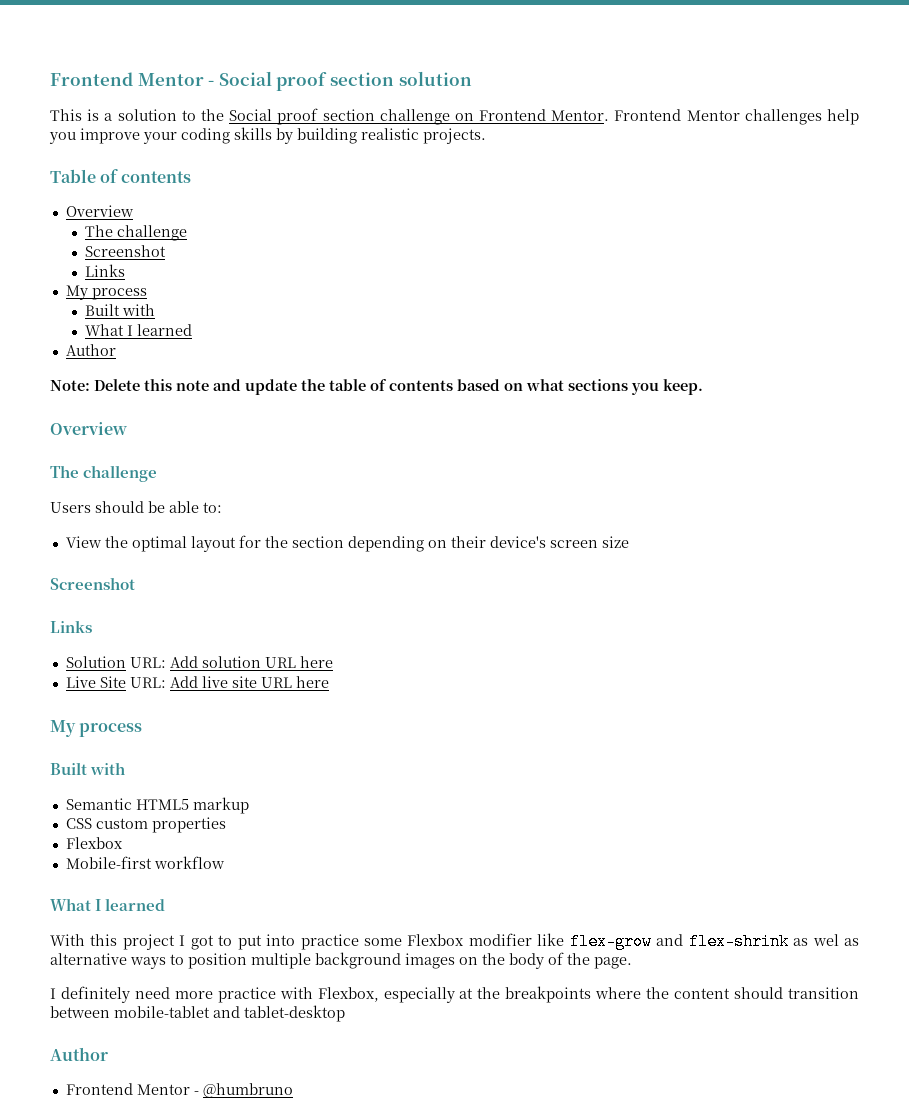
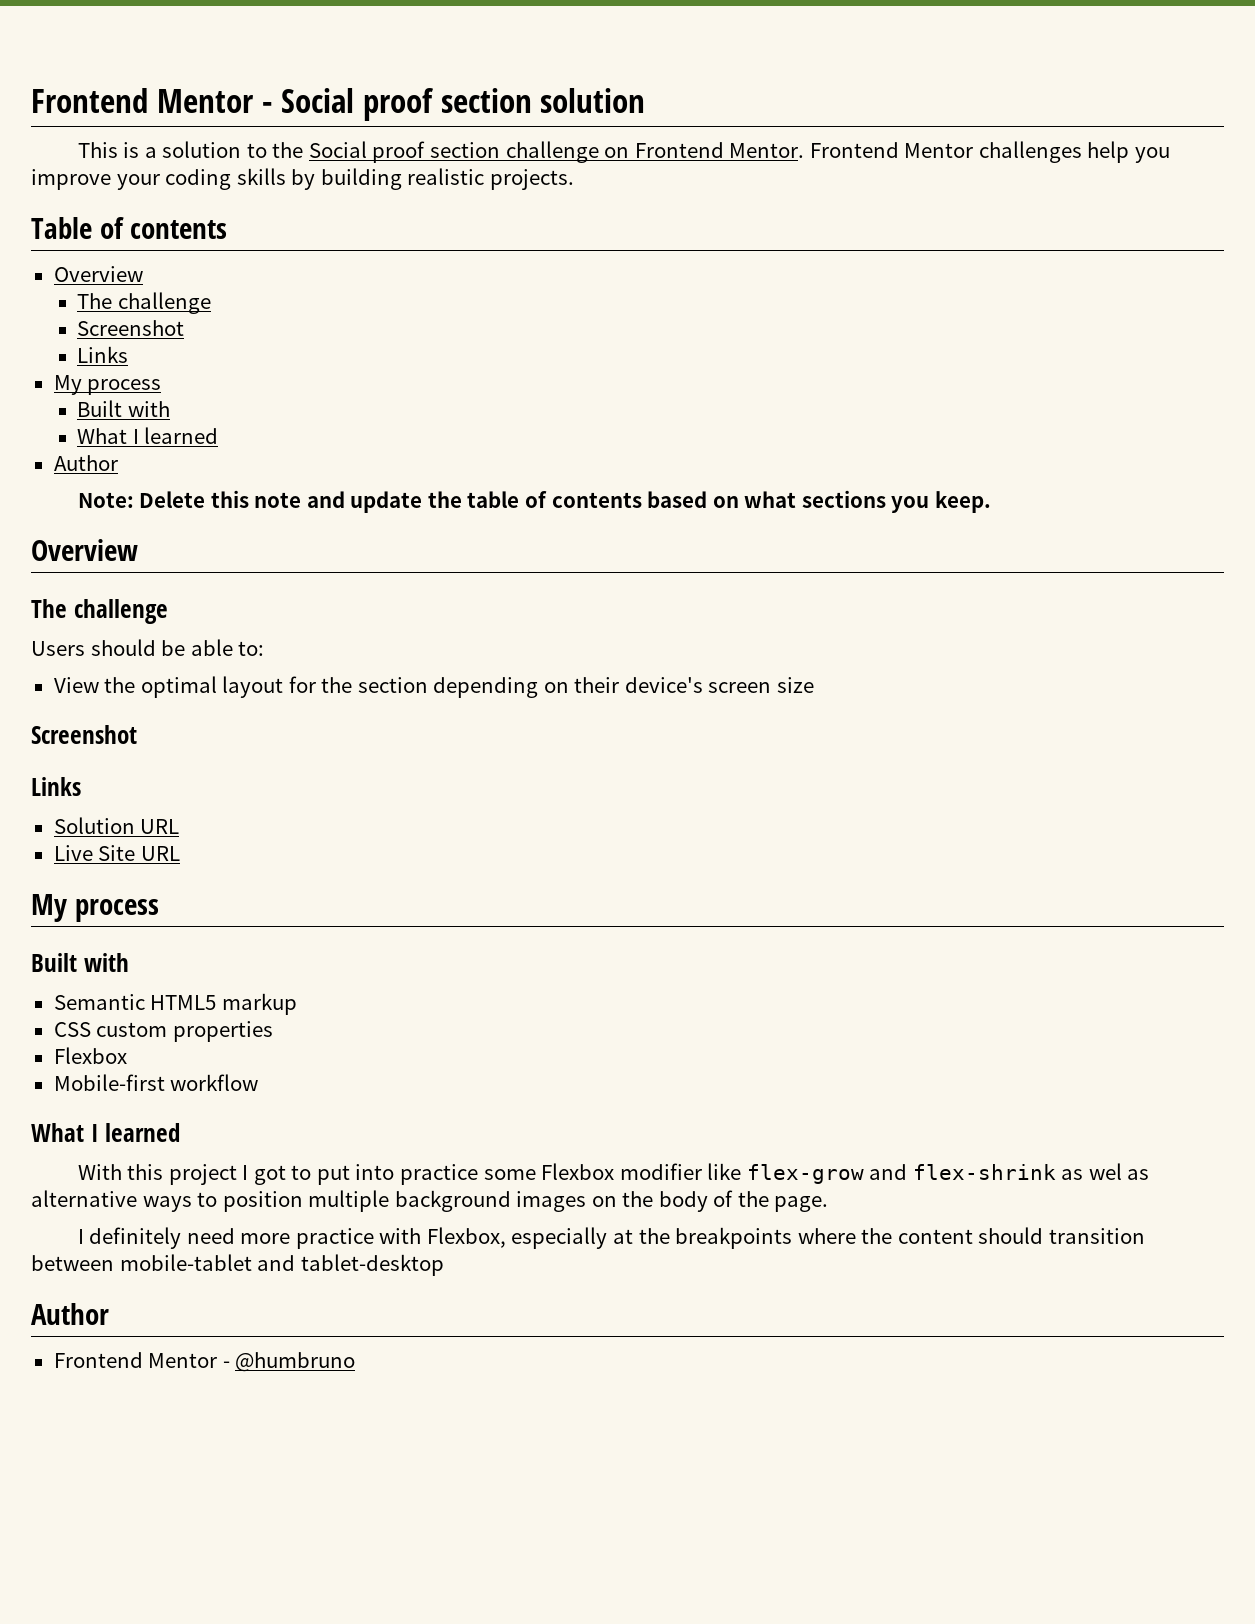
- Solution URL: Add solution URL here
+ Solution URL
- Live Site URL: Add live site URL here
+ Live Site URL

